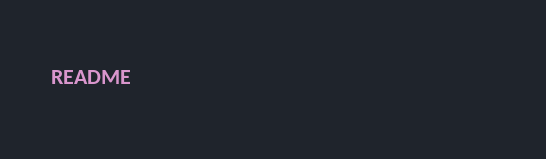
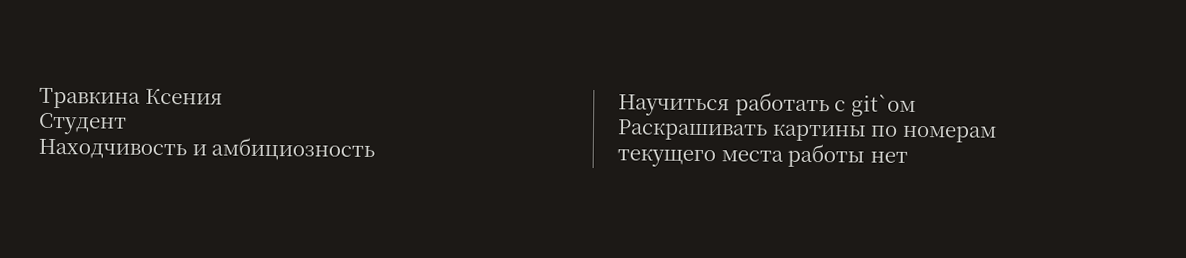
- README
+ Травкина Ксения
+ Студент
+ Находчивость и амбициозность
+ Научиться работать с git`ом
+ Раскрашивать картины по номерам
+ текущего места работы нет

